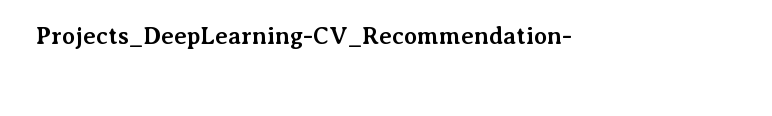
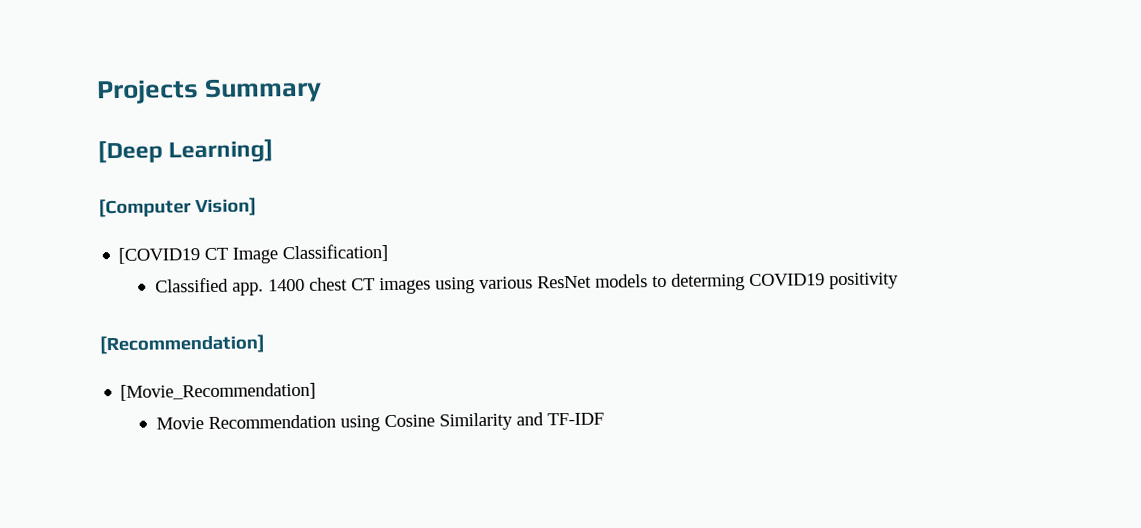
- Projects_DeepLearning-CV_Recommendation-
+ Projects Summary
+ [Deep Learning]
+ [Computer Vision]
+ [COVID19 CT Image Classification]
+ Classified app. 1400 chest CT images using various ResNet models to determing COVID19 positivity
+ [Recommendation]
+ [Movie_Recommendation]
+ Movie Recommendation using Cosine Similarity and TF-IDF

